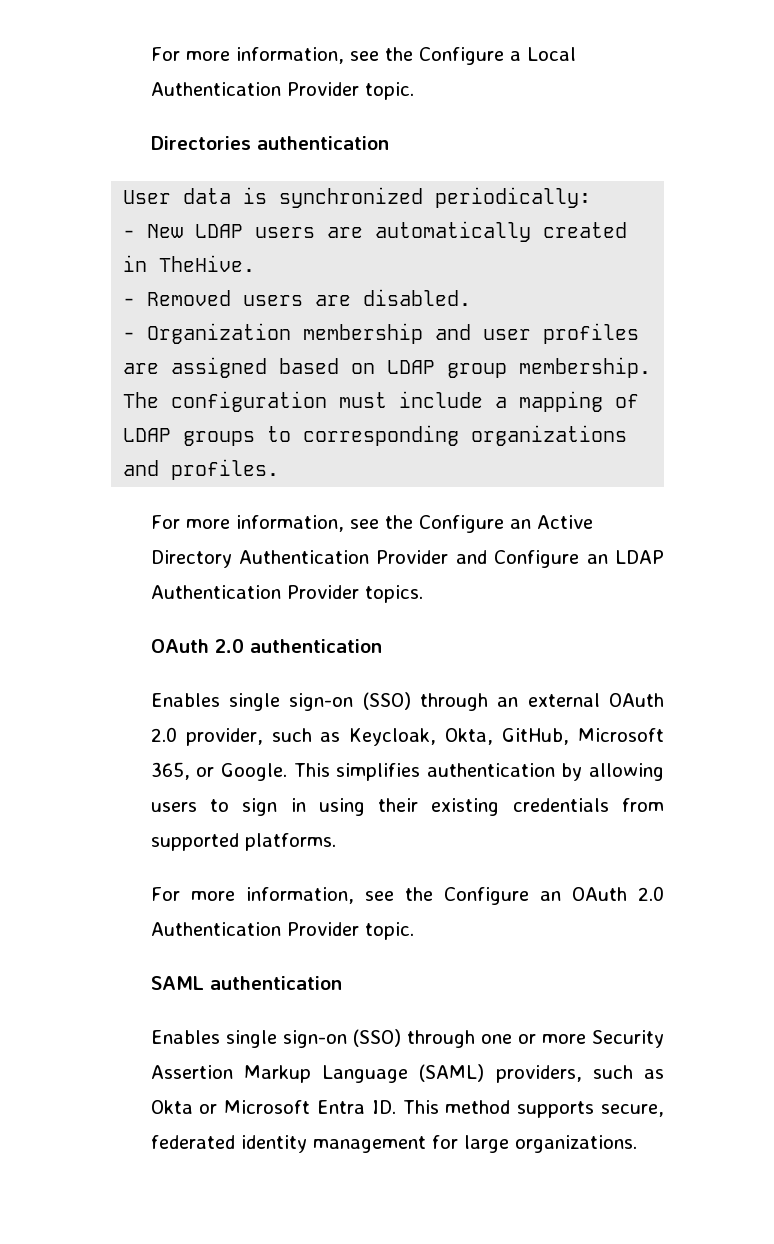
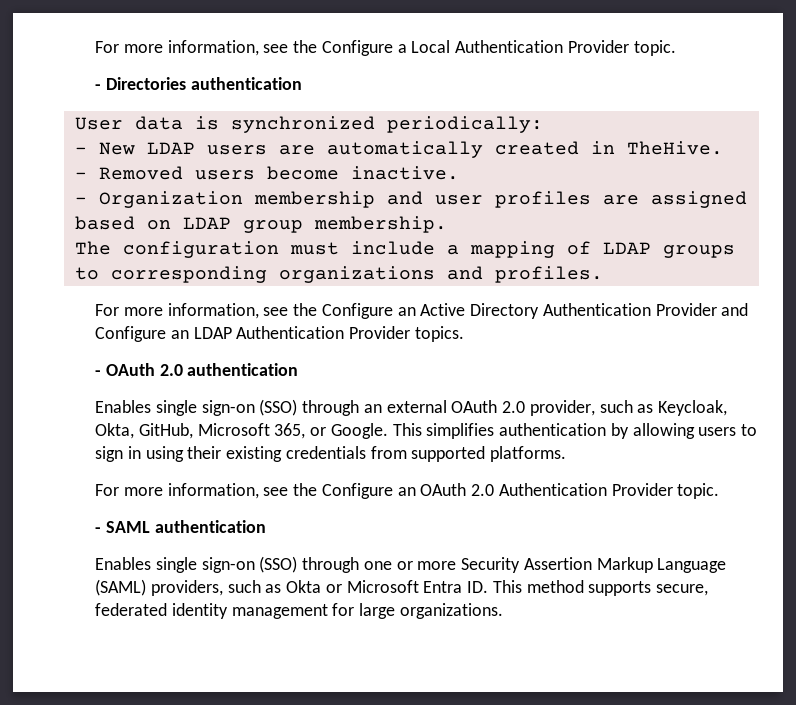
- Directories authentication
+ - Directories authentication
- - Removed users are disabled.
+ - Removed users become inactive.
- OAuth 2.0 authentication
+ - OAuth 2.0 authentication
- SAML authentication
+ - SAML authentication

